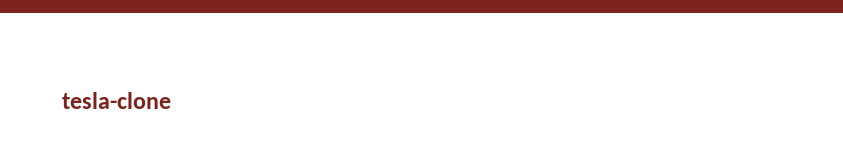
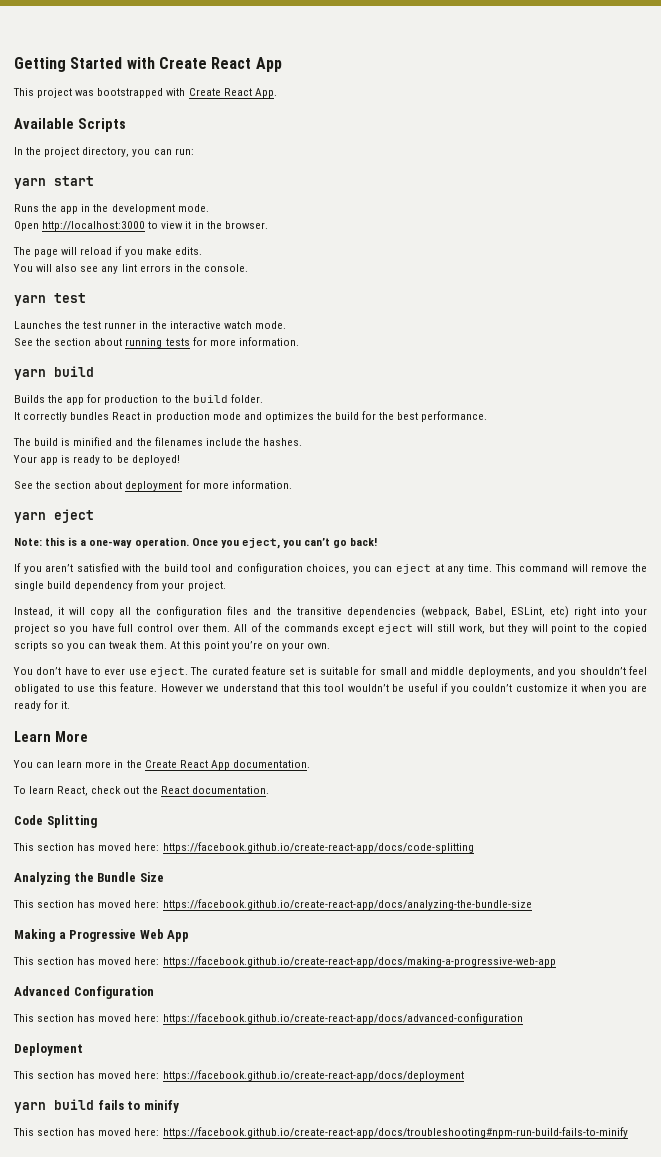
- tesla-clone
+ Getting Started with Create React App
+ This project was bootstrapped with Create React App.
+ Available Scripts
+ In the project directory, you can run:
+ yarn start
+ Runs the app in the development mode.
+ Open http://localhost:3000 to view it in the browser.
+ The page will reload if you make edits.
+ You will also see any lint errors in the console.
+ yarn test
+ Launches the test runner in the interactive watch mode.
+ See the section about running tests for more information.
+ yarn build
+ Builds the app for production to the build folder.
+ It correctly bundles React in production mode and optimizes the build for the best performance.
+ The build is minified and the filenames include the hashes.
+ Your app is ready to be deployed!
+ See the section about deployment for more information.
+ yarn eject
+ Note: this is a one-way operation. Once you eject, you can’t go back!
+ If you aren’t satisfied with the build tool and configuration choices, you can eject at any time. This command will remove the single build dependency from your project.
+ Instead, it will copy all the configuration files and the transitive dependencies (webpack, Babel, ESLint, etc) right into your project so you have full control over them. All of the commands except eject will still work, but they will point to the copied scripts so you can tweak them. At this point you’re on your own.
+ You don’t have to ever use eject. The curated feature set is suitable for small and middle deployments, and you shouldn’t feel obligated to use this feature. However we understand that this tool wouldn’t be useful if you couldn’t customize it when you are ready for it.
+ Learn More
+ You can learn more in the Create React App documentation.
+ To learn React, check out the React documentation.
+ Code Splitting
+ This section has moved here: https://facebook.github.io/create-react-app/docs/code-splitting
+ Analyzing the Bundle Size
+ This section has moved here: https://facebook.github.io/create-react-app/docs/analyzing-the-bundle-size
+ Making a Progressive Web App
+ This section has moved here: https://facebook.github.io/create-react-app/docs/making-a-progressive-web-app
+ Advanced Configuration
+ This section has moved here: https://facebook.github.io/create-react-app/docs/advanced-configuration
+ Deployment
+ This section has moved here: https://facebook.github.io/create-react-app/docs/deployment
+ yarn build fails to minify
+ This section has moved here: https://facebook.github.io/create-react-app/docs/troubleshooting#npm-run-build-fails-to-minify

